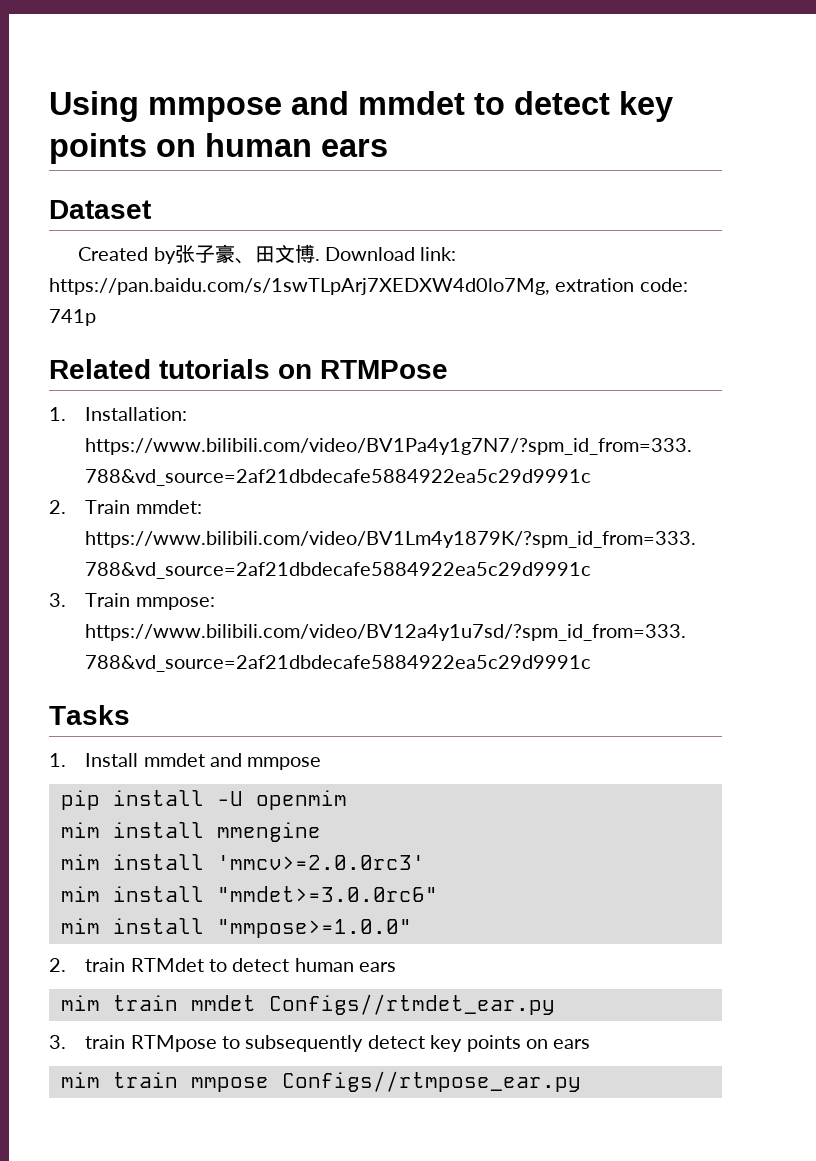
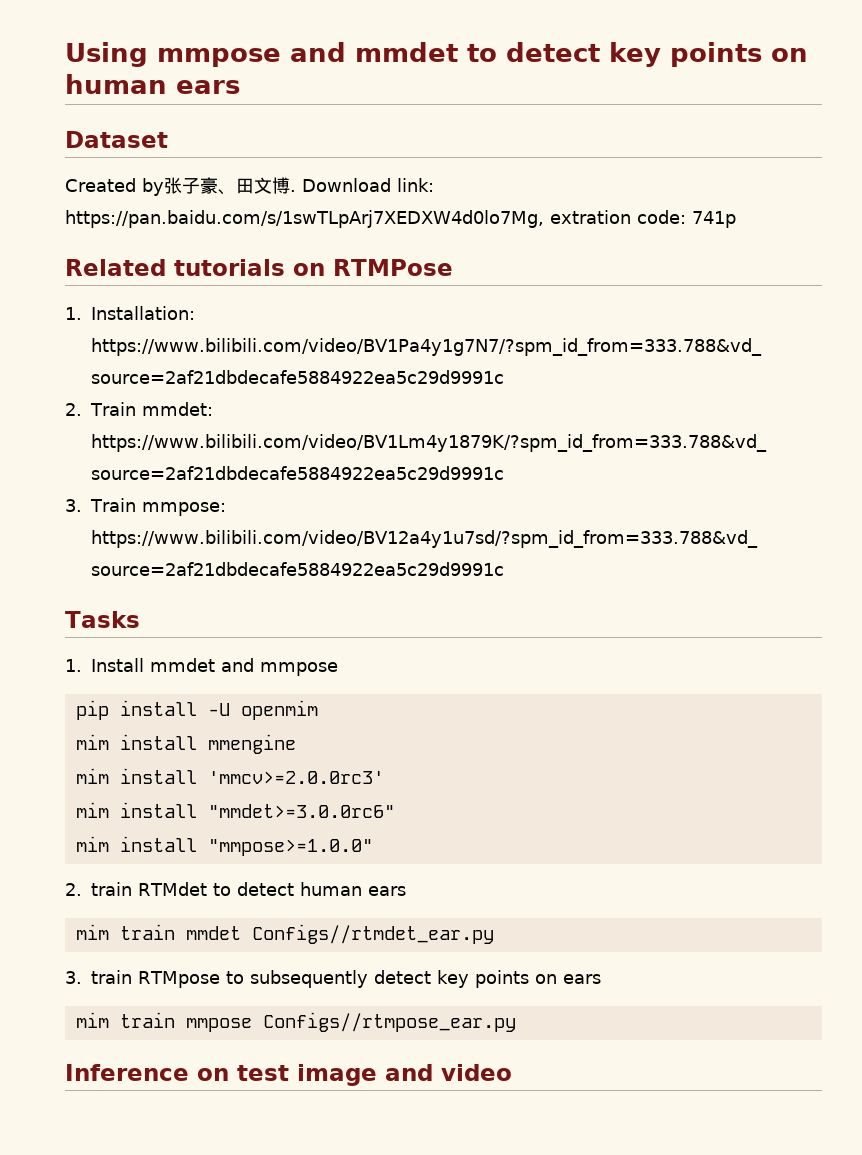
+ Inference on test image and video

